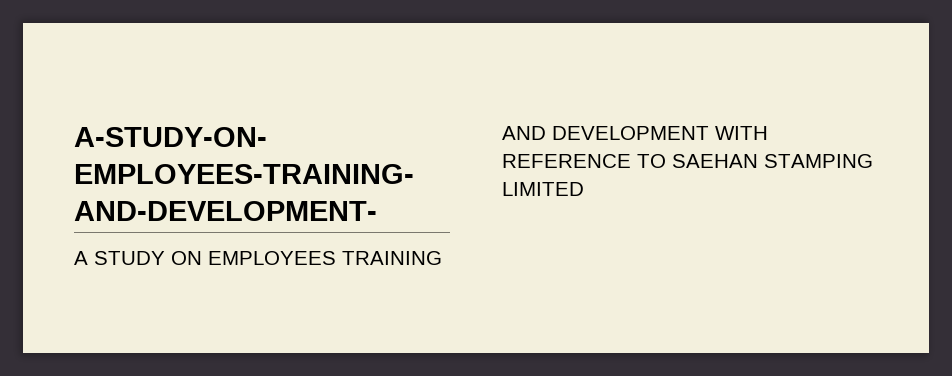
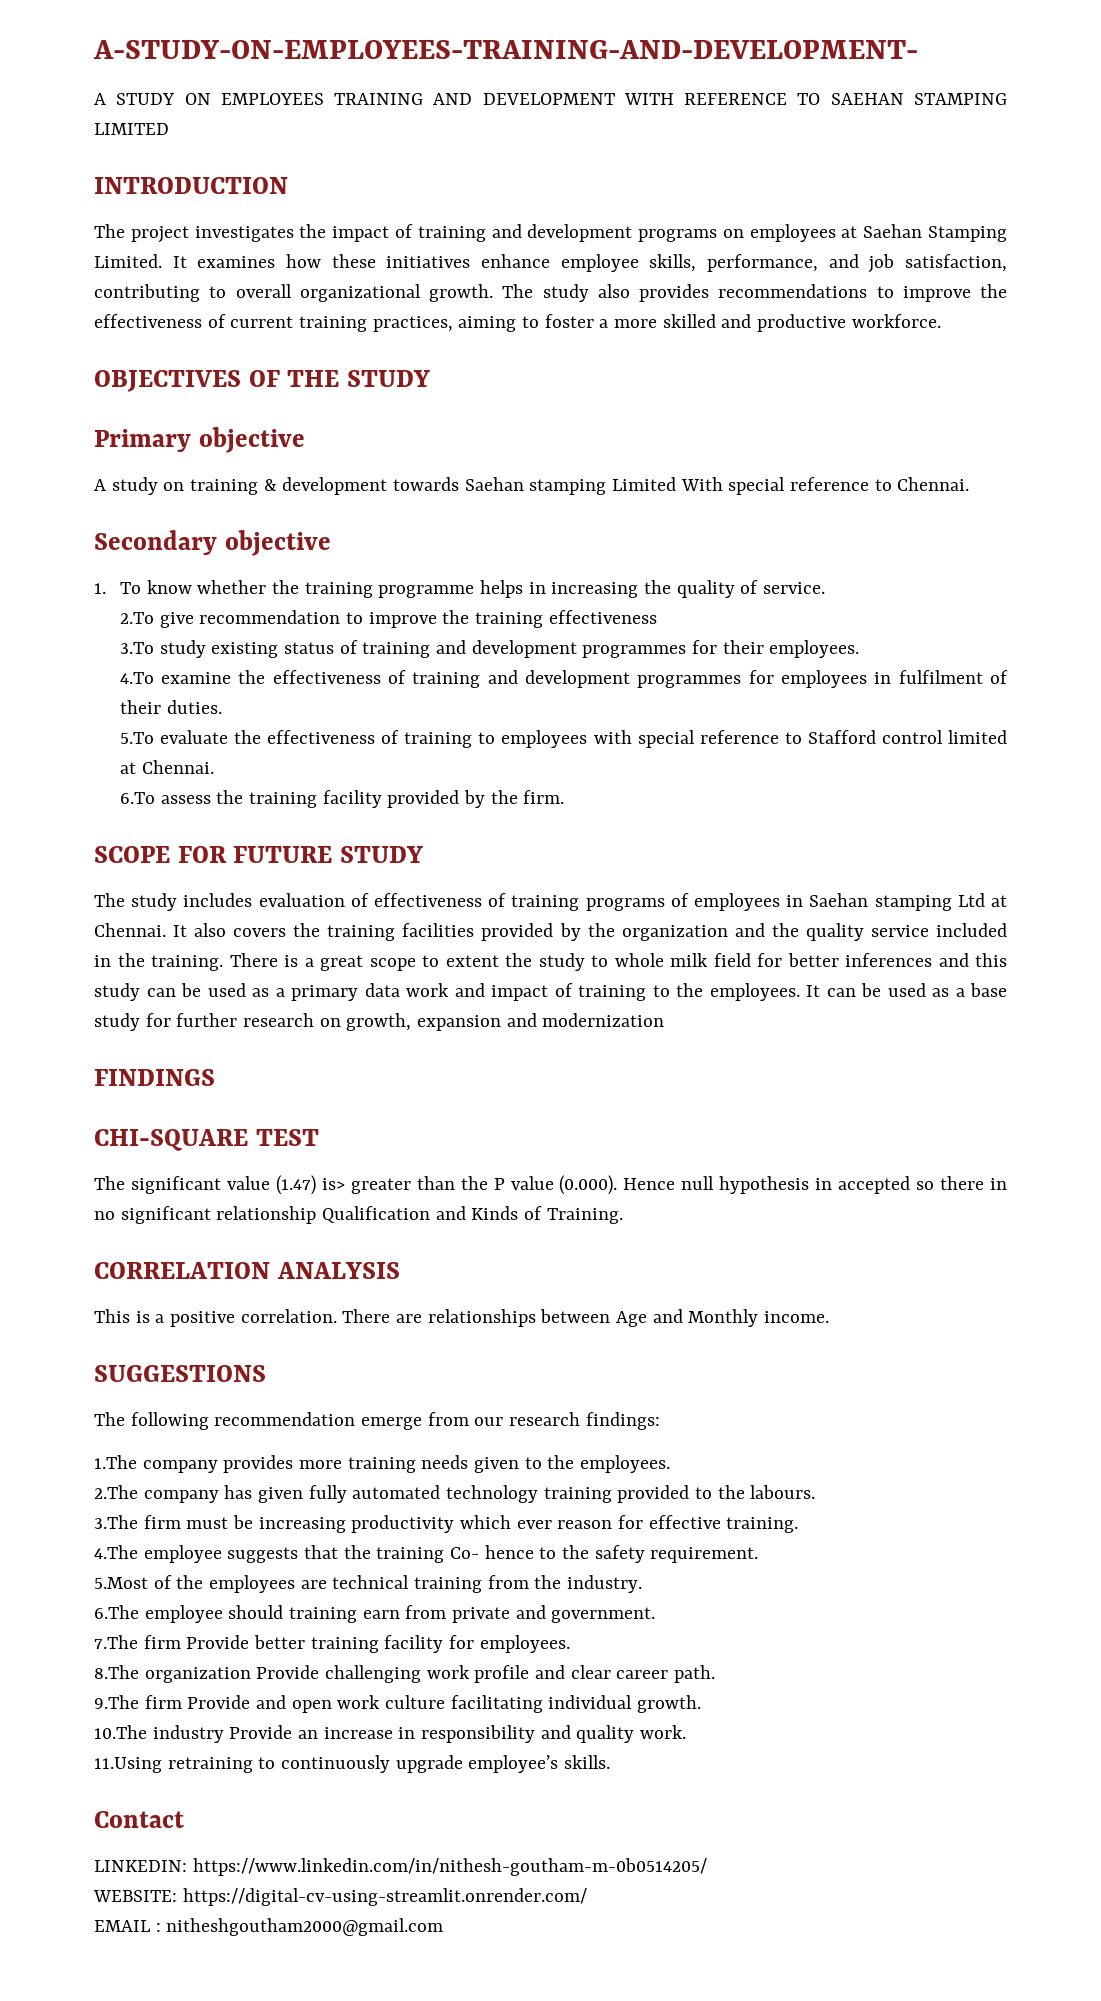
+ INTRODUCTION
+ The project investigates the impact of training and development programs on employees at Saehan Stamping Limited. It examines how these initiatives enhance employee skills, performance, and job satisfaction, contributing to overall organizational growth. The study also provides recommendations to improve the effectiveness of current training practices, aiming to foster a more skilled and productive workforce.
+ OBJECTIVES OF THE STUDY
+ Primary objective
+ A study on training & development towards Saehan stamping Limited With special reference to Chennai.
+ Secondary objective
+ 1. To know whether the training programme helps in increasing the quality of service.
+ 2.To give recommendation to improve the training effectiveness
+ 3.To study existing status of training and development programmes for their employees.
+ 4.To examine the effectiveness of training and development programmes for employees in fulfilment of their duties.
+ 5.To evaluate the effectiveness of training to employees with special reference to Stafford control limited at Chennai.
+ 6.To assess the training facility provided by the firm.
+ SCOPE FOR FUTURE STUDY
+ The study includes evaluation of effectiveness of training programs of employees in Saehan stamping Ltd at Chennai. It also covers the training facilities provided by the organization and the quality service included in the training. There is a great scope to extent the study to whole milk field for better inferences and this study can be used as a primary data work and impact of training to the employees. It can be used as a base study for further research on growth, expansion and modernization
+ FINDINGS
+ CHI-SQUARE TEST
+ The significant value (1.47) is> greater than the P value (0.000). Hence null hypothesis in accepted so there in no significant relationship Qualification and Kinds of Training.
+ CORRELATION ANALYSIS
+ This is a positive correlation. There are relationships between Age and Monthly income.
+ SUGGESTIONS
+ The following recommendation emerge from our research findings:
+ 1.The company provides more training needs given to the employees.
+ 2.The company has given fully automated technology training provided to the labours.
+ 3.The firm must be increasing productivity which ever reason for effective training.
+ 4.The employee suggests that the training Co- hence to the safety requirement.
+ 5.Most of the employees are technical training from the industry.
+ 6.The employee should training earn from private and government.
+ 7.The firm Provide better training facility for employees.
+ 8.The organization Provide challenging work profile and clear career path.
+ 9.The firm Provide and open work culture facilitating individual growth.
+ 10.The industry Provide an increase in responsibility and quality work.
+ 11.Using retraining to continuously upgrade employee’s skills.
+ Contact
+ LINKEDIN: https://www.linkedin.com/in/nithesh-goutham-m-0b0514205/
+ WEBSITE: https://digital-cv-using-streamlit.onrender.com/
+ EMAIL : nitheshgoutham2000@gmail.com

